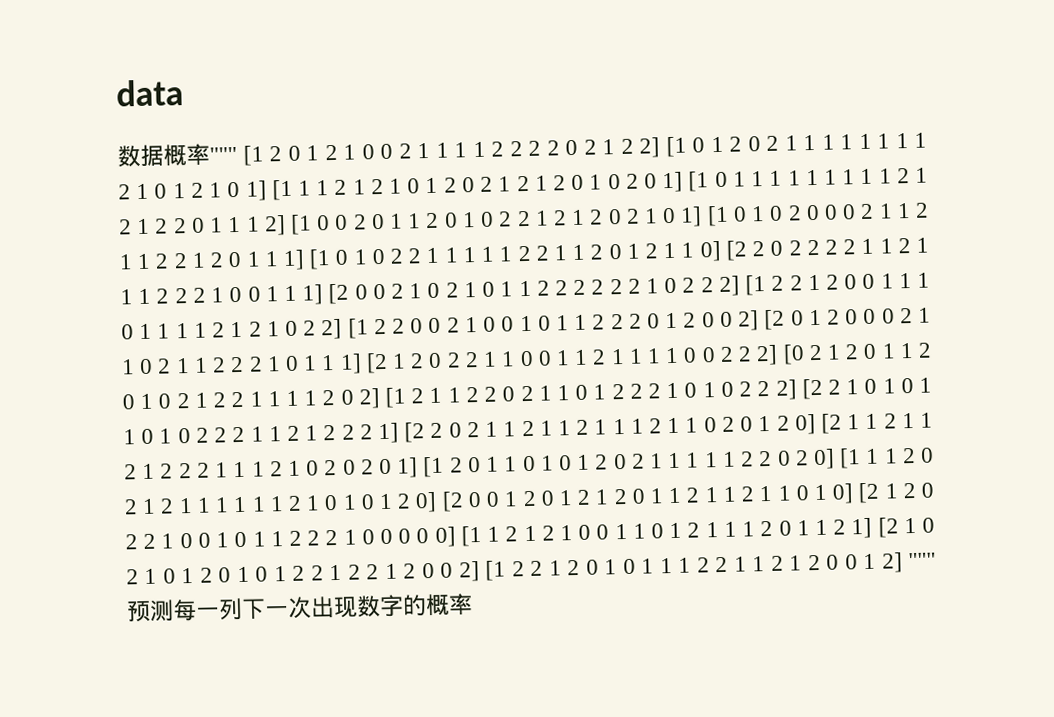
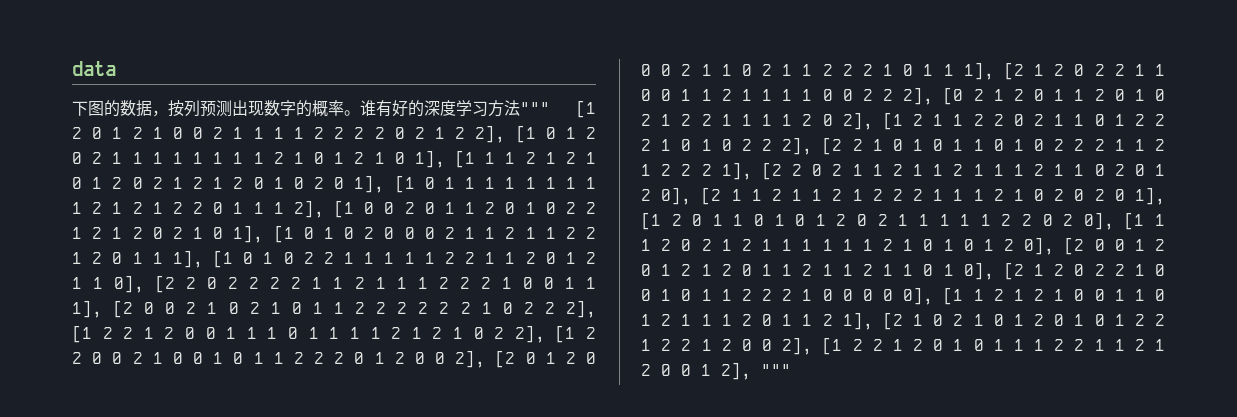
- 数据概率""" [1 2 0 1 2 1 0 0 2 1 1 1 1 2 2 2 2 0 2 1 2 2] [1 0 1 2 0 2 1 1 1 1 1 1 1 1 2 1 0 1 2 1 0 1] [1 1 1 2 1 2 1 0 1 2 0 2 1 2 1 2 0 1 0 2 0 1] [1 0 1 1 1 1 1 1 1 1 1 2 1 2 1 2 2 0 1 1 1 2] [1 0 0 2 0 1 1 2 0 1 0 2 2 1 2 1 2 0 2 1 0 1] [1 0 1 0 2 0 0 0 2 1 1 2 1 1 2 2 1 2 0 1 1 1] [1 0 1 0 2 2 1 1 1 1 1 2 2 1 1 2 0 1 2 1 1 0] [2 2 0 2 2 2 2 1 1 2 1 1 1 2 2 2 1 0 0 1 1 1] [2 0 0 2 1 0 2 1 0 1 1 2 2 2 2 2 2 1 0 2 2 2] [1 2 2 1 2 0 0 1 1 1 0 1 1 1 1 2 1 2 1 0 2 2] [1 2 2 0 0 2 1 0 0 1 0 1 1 2 2 2 0 1 2 0 0 2] [2 0 1 2 0 0 0 2 1 1 0 2 1 1 2 2 2 1 0 1 1 1] [2 1 2 0 2 2 1 1 0 0 1 1 2 1 1 1 1 0 0 2 2 2] [0 2 1 2 0 1 1 2 0 1 0 2 1 2 2 1 1 1 1 2 0 2] [1 2 1 1 2 2 0 2 1 1 0 1 2 2 2 1 0 1 0 2 2 2] [2 2 1 0 1 0 1 1 0 1 0 2 2 2 1 1 2 1 2 2 2 1] [2 2 0 2 1 1 2 1 1 2 1 1 1 2 1 1 0 2 0 1 2 0] [2 1 1 2 1 1 2 1 2 2 2 1 1 1 2 1 0 2 0 2 0 1] [1 2 0 1 1 0 1 0 1 2 0 2 1 1 1 1 1 2 2 0 2 0] [1 1 1 2 0 2 1 2 1 1 1 1 1 1 2 1 0 1 0 1 2 0] [2 0 0 1 2 0 1 2 1 2 0 1 1 2 1 1 2 1 1 0 1 0] [2 1 2 0 2 2 1 0 0 1 0 1 1 2 2 2 1 0 0 0 0 0] [1 1 2 1 2 1 0 0 1 1 0 1 2 1 1 1 2 0 1 1 2 1] [2 1 0 2 1 0 1 2 0 1 0 1 2 2 1 2 2 1 2 0 0 2] [1 2 2 1 2 0 1 0 1 1 1 2 2 1 1 2 1 2 0 0 1 2] """预测每一列下一次出现数字的概率
+ 下图的数据，按列预测出现数字的概率。谁有好的深度学习方法""" [1 2 0 1 2 1 0 0 2 1 1 1 1 2 2 2 2 0 2 1 2 2], [1 0 1 2 0 2 1 1 1 1 1 1 1 1 2 1 0 1 2 1 0 1], [1 1 1 2 1 2 1 0 1 2 0 2 1 2 1 2 0 1 0 2 0 1], [1 0 1 1 1 1 1 1 1 1 1 2 1 2 1 2 2 0 1 1 1 2], [1 0 0 2 0 1 1 2 0 1 0 2 2 1 2 1 2 0 2 1 0 1], [1 0 1 0 2 0 0 0 2 1 1 2 1 1 2 2 1 2 0 1 1 1], [1 0 1 0 2 2 1 1 1 1 1 2 2 1 1 2 0 1 2 1 1 0], [2 2 0 2 2 2 2 1 1 2 1 1 1 2 2 2 1 0 0 1 1 1], [2 0 0 2 1 0 2 1 0 1 1 2 2 2 2 2 2 1 0 2 2 2], [1 2 2 1 2 0 0 1 1 1 0 1 1 1 1 2 1 2 1 0 2 2], [1 2 2 0 0 2 1 0 0 1 0 1 1 2 2 2 0 1 2 0 0 2], [2 0 1 2 0 0 0 2 1 1 0 2 1 1 2 2 2 1 0 1 1 1], [2 1 2 0 2 2 1 1 0 0 1 1 2 1 1 1 1 0 0 2 2 2], [0 2 1 2 0 1 1 2 0 1 0 2 1 2 2 1 1 1 1 2 0 2], [1 2 1 1 2 2 0 2 1 1 0 1 2 2 2 1 0 1 0 2 2 2], [2 2 1 0 1 0 1 1 0 1 0 2 2 2 1 1 2 1 2 2 2 1], [2 2 0 2 1 1 2 1 1 2 1 1 1 2 1 1 0 2 0 1 2 0], [2 1 1 2 1 1 2 1 2 2 2 1 1 1 2 1 0 2 0 2 0 1], [1 2 0 1 1 0 1 0 1 2 0 2 1 1 1 1 1 2 2 0 2 0], [1 1 1 2 0 2 1 2 1 1 1 1 1 1 2 1 0 1 0 1 2 0], [2 0 0 1 2 0 1 2 1 2 0 1 1 2 1 1 2 1 1 0 1 0], [2 1 2 0 2 2 1 0 0 1 0 1 1 2 2 2 1 0 0 0 0 0], [1 1 2 1 2 1 0 0 1 1 0 1 2 1 1 1 2 0 1 1 2 1], [2 1 0 2 1 0 1 2 0 1 0 1 2 2 1 2 2 1 2 0 0 2], [1 2 2 1 2 0 1 0 1 1 1 2 2 1 1 2 1 2 0 0 1 2], """

